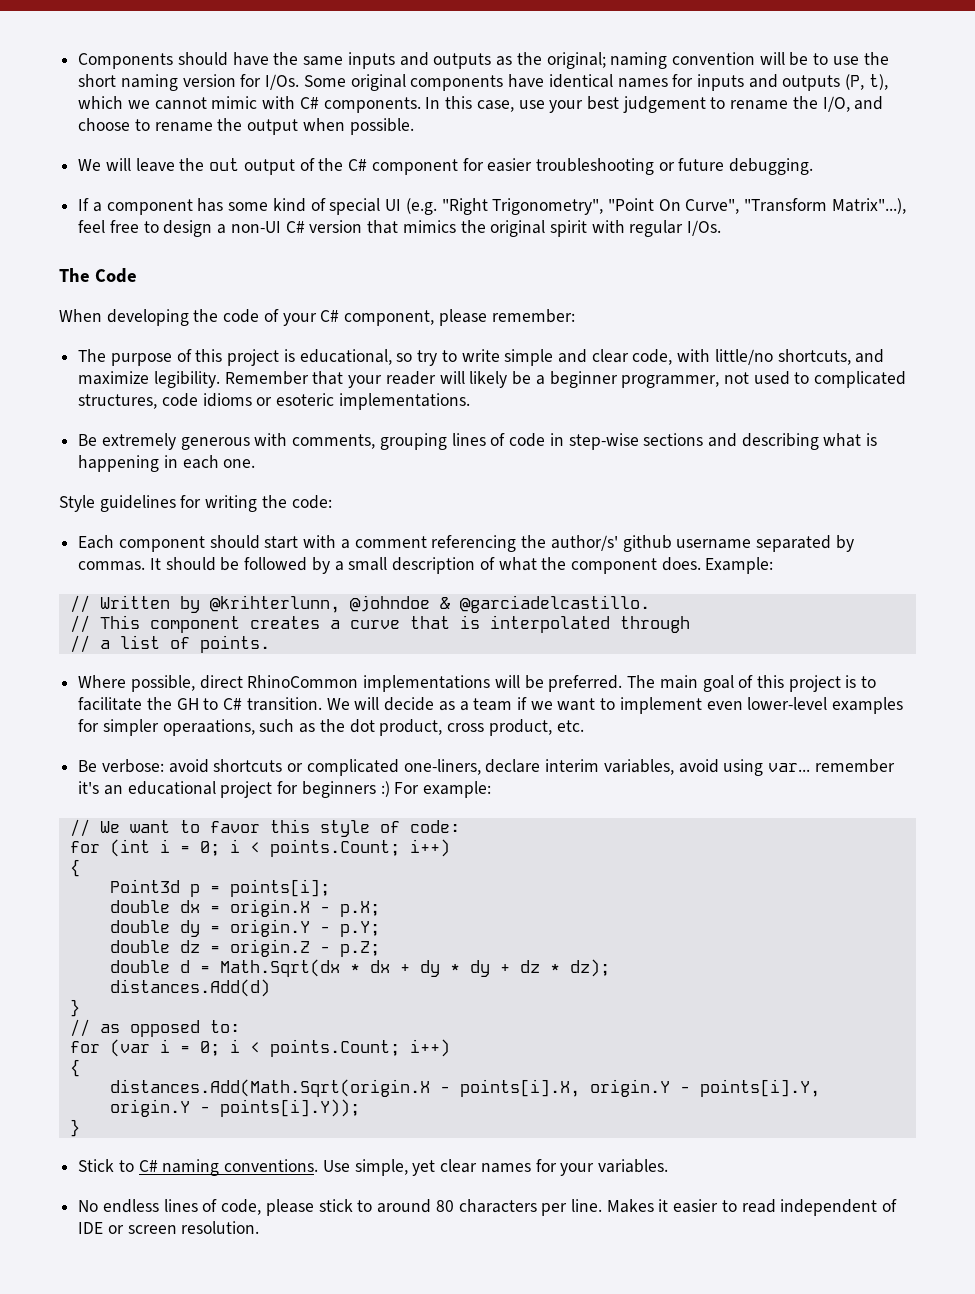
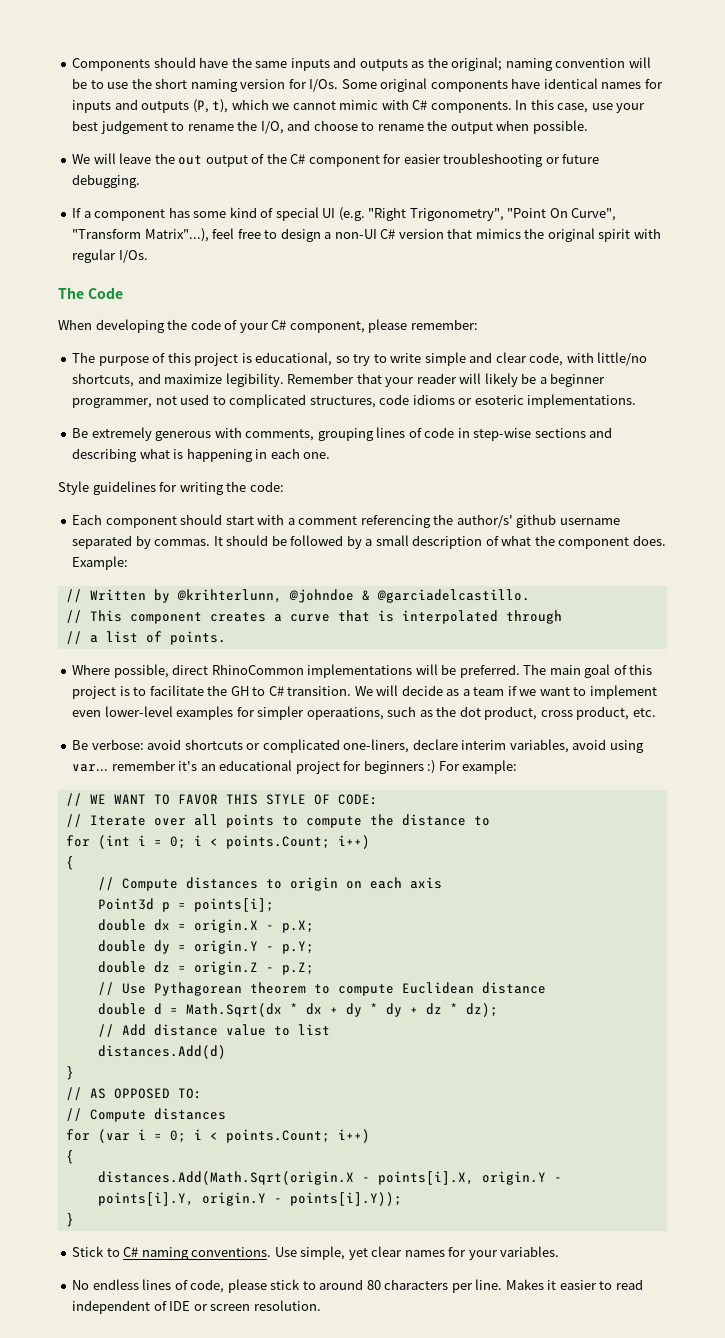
- // We want to favor this style of code:
+ // WE WANT TO FAVOR THIS STYLE OF CODE:
+ // Iterate over all points to compute the distance to
+ // Compute distances to origin on each axis
+ // Use Pythagorean theorem to compute Euclidean distance
+ // Add distance value to list
  distances.Add(d)
  }
- // as opposed to:
+ // AS OPPOSED TO:
+ // Compute distances

